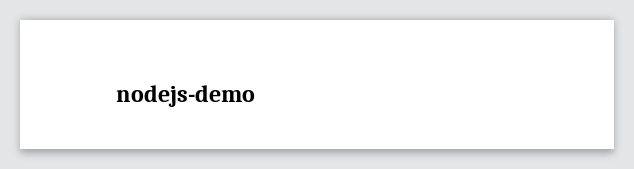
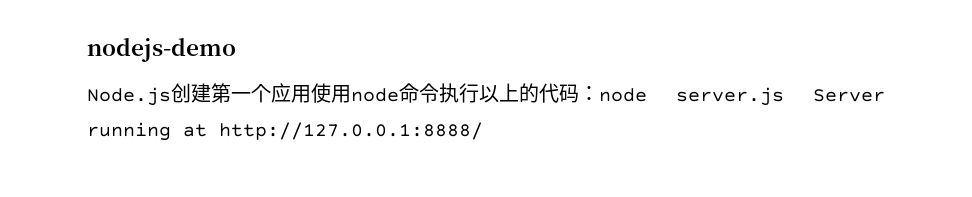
+ Node.js创建第一个应用使用node命令执行以上的代码：node server.js Server running at http://127.0.0.1:8888/

